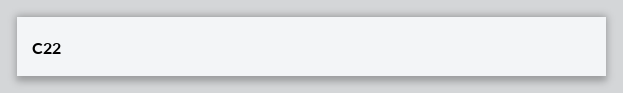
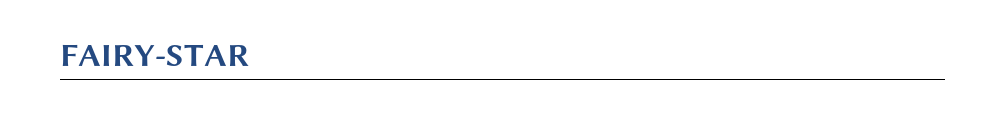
- C22
+ FAIRY-STAR

